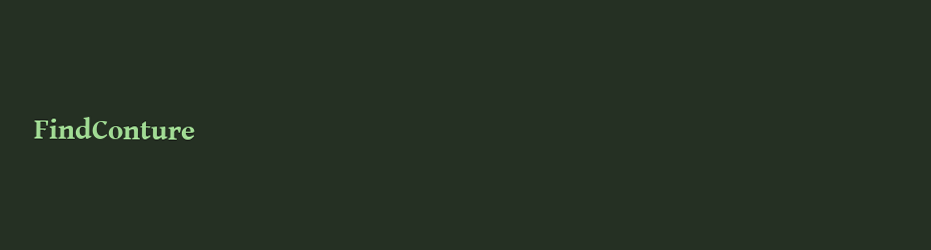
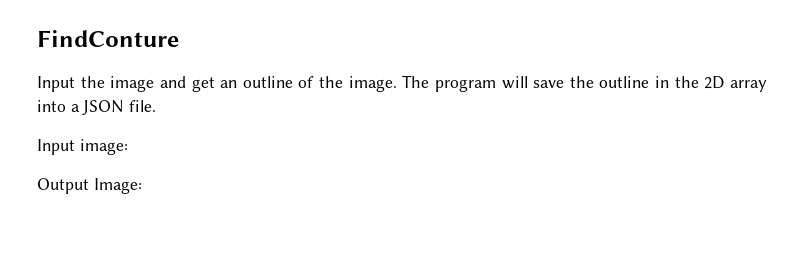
+ Input the image and get an outline of the image. The program will save the outline in the 2D array into a JSON file.
+ Input image:
+ Output Image:

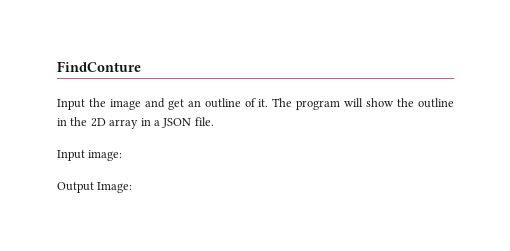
- Input the image and get an outline of the image.
+ Input the image and get an outline of it.
- The program will save the outline in the 2D array into a JSON file.
+ The program will show the outline in the 2D array in a JSON file.

